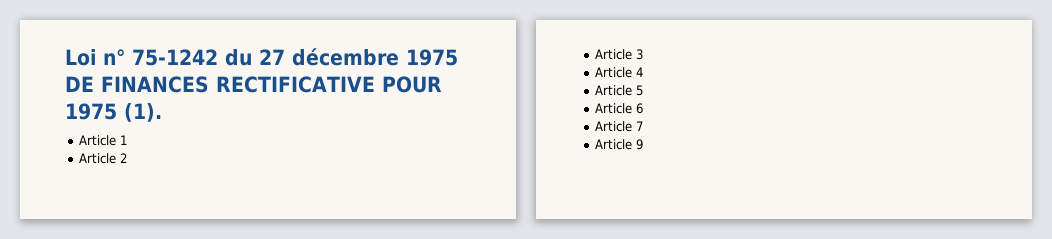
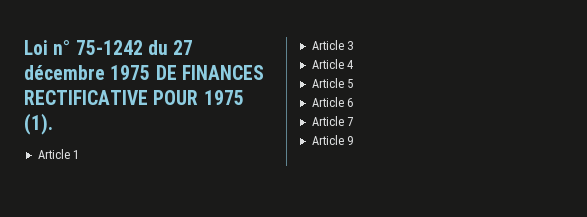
- Article 2

